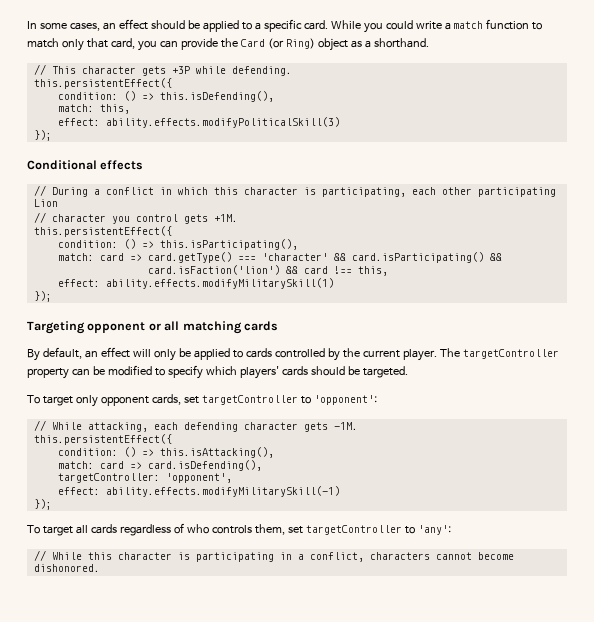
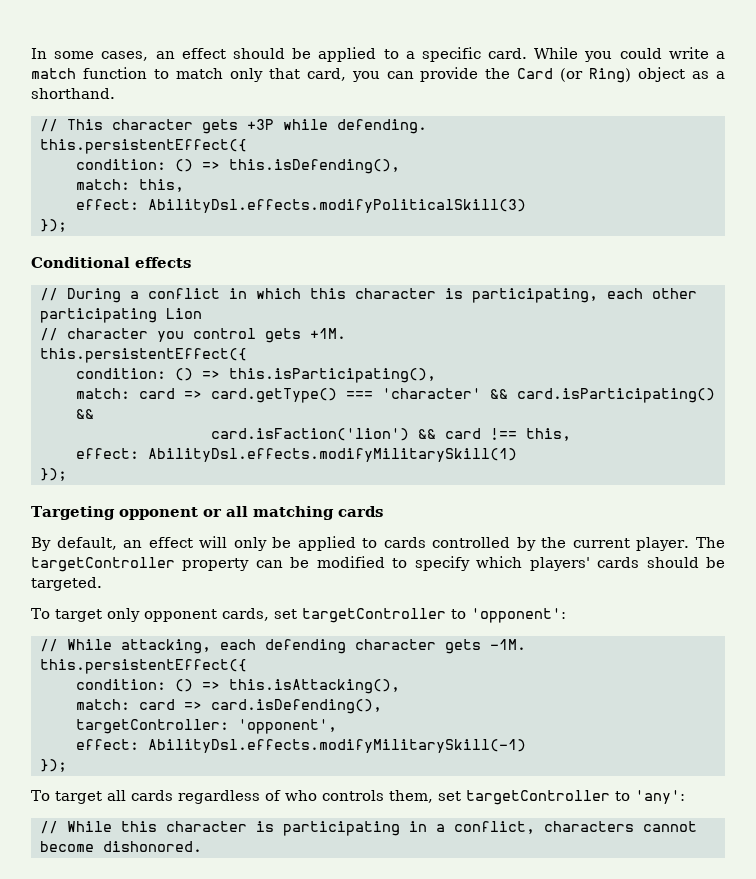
- effect: ability.effects.modifyPoliticalSkill(3)
+ effect: AbilityDsl.effects.modifyPoliticalSkill(3)
- effect: ability.effects.modifyMilitarySkill(1)
+ effect: AbilityDsl.effects.modifyMilitarySkill(1)
- effect: ability.effects.modifyMilitarySkill(-1)
+ effect: AbilityDsl.effects.modifyMilitarySkill(-1)

